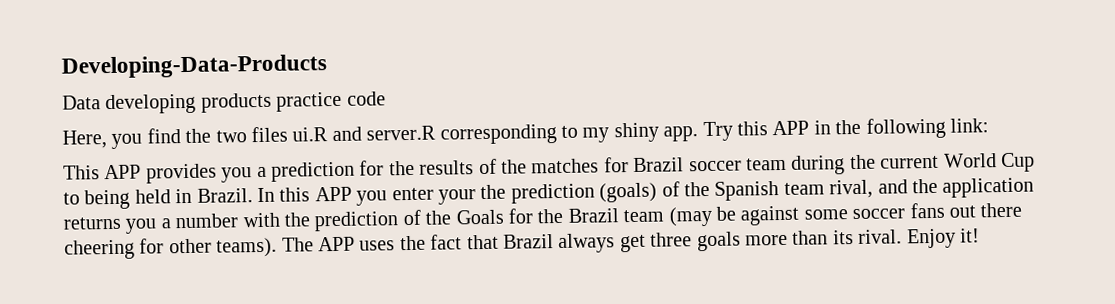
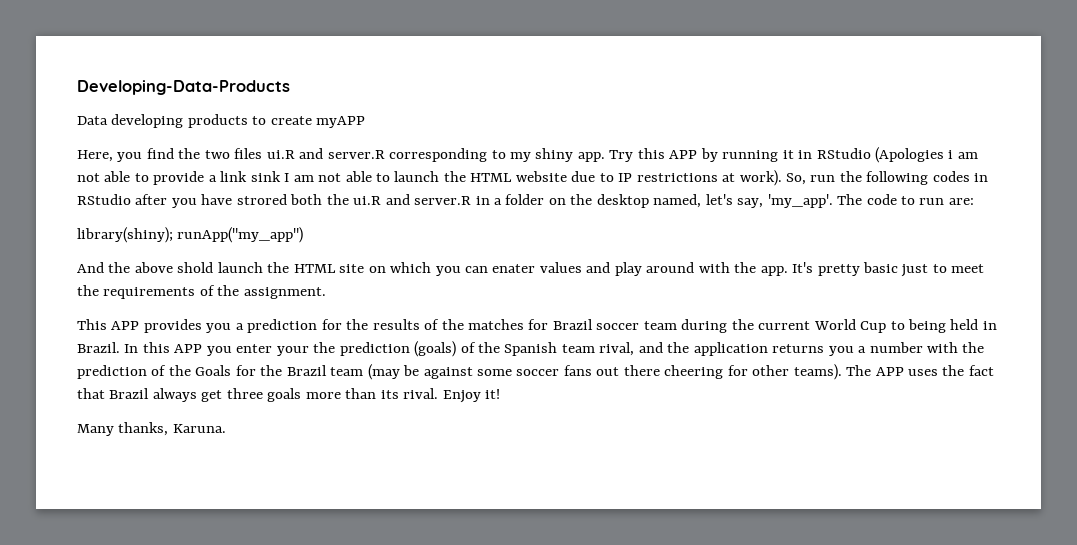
- Data developing products practice code
+ Data developing products to create myAPP
- Try this APP in the following link:
+ Try this APP by running it in RStudio (Apologies i am not able to provide a link sink I am not able to launch the HTML website due to IP restrictions at work). So, run the following codes in RStudio after you have strored both the ui.R and server.R in a folder on the desktop named, let's say, 'my_app'. The code to run are:
+ library(shiny); runApp("my_app")
+ And the above shold launch the HTML site on which you can enater values and play around with the app. It's pretty basic just to meet the requirements of the assignment.
+ Many thanks, Karuna.

